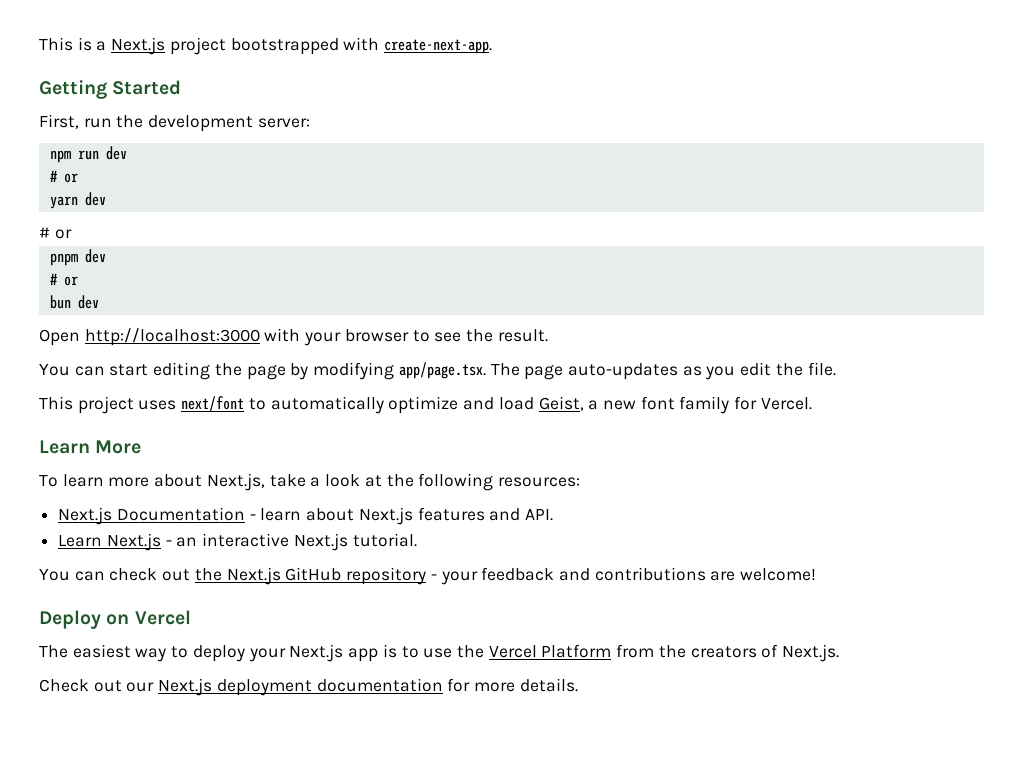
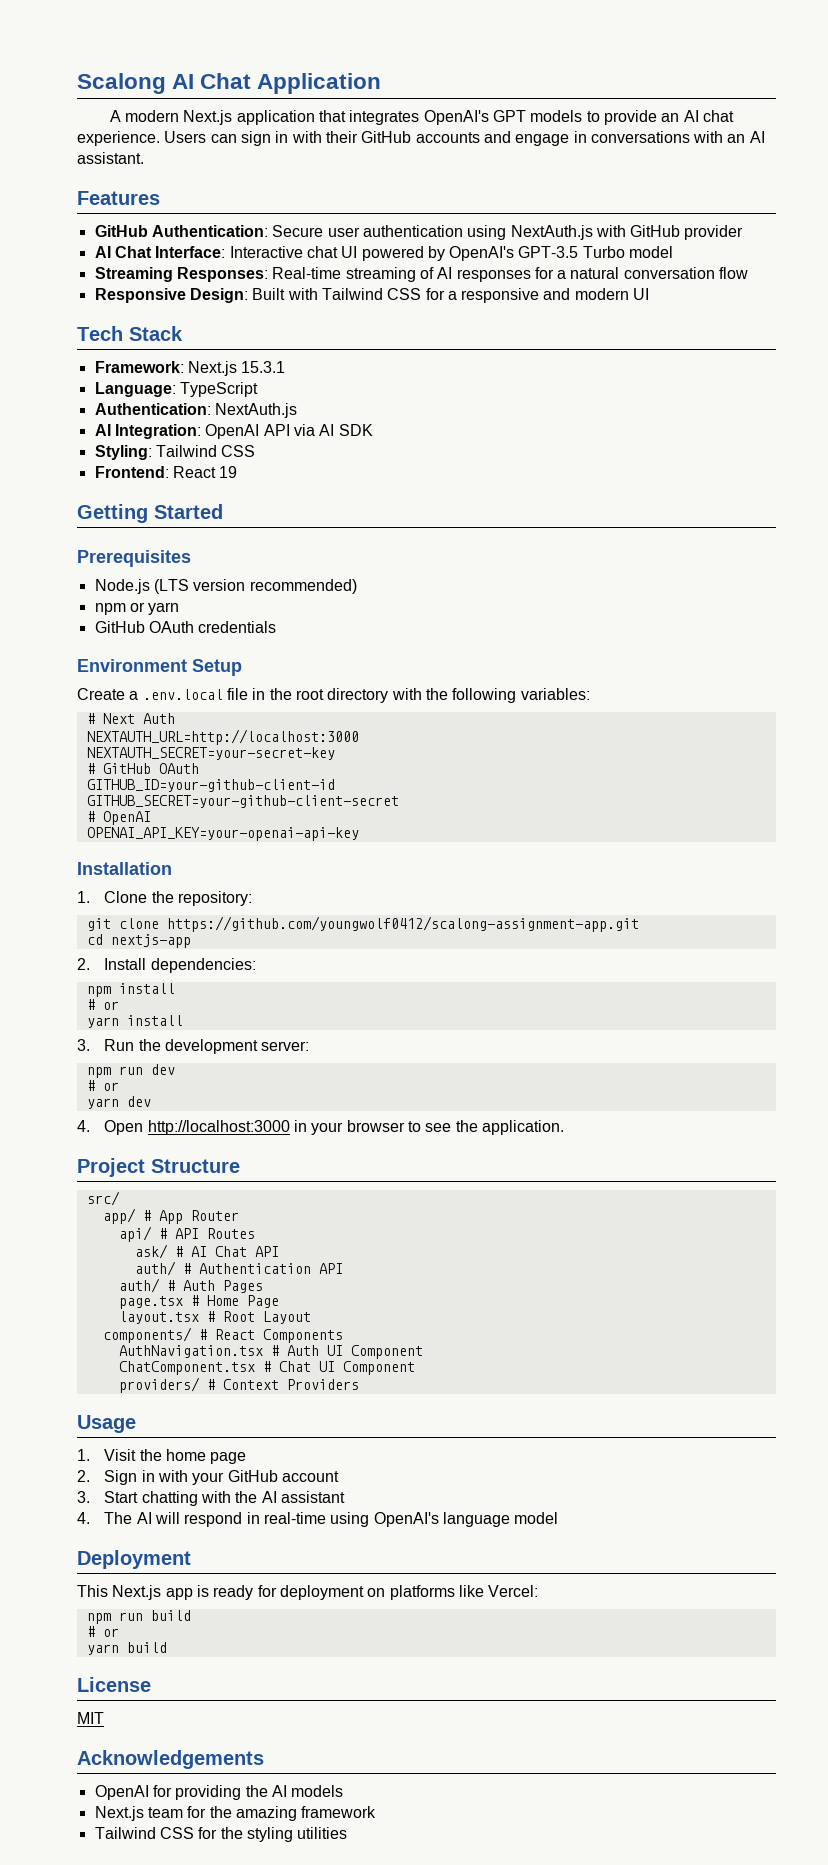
- This is a Next.js project bootstrapped with create-next-app.
+ Scalong AI Chat Application
+ A modern Next.js application that integrates OpenAI's GPT models to provide an AI chat experience. Users can sign in with their GitHub accounts and engage in conversations with an AI assistant.
+ Features
+ GitHub Authentication: Secure user authentication using NextAuth.js with GitHub provider
+ AI Chat Interface: Interactive chat UI powered by OpenAI's GPT-3.5 Turbo model
+ Streaming Responses: Real-time streaming of AI responses for a natural conversation flow
+ Responsive Design: Built with Tailwind CSS for a responsive and modern UI
+ Tech Stack
+ Framework: Next.js 15.3.1
+ Language: TypeScript
+ Authentication: NextAuth.js
+ AI Integration: OpenAI API via AI SDK
+ Styling: Tailwind CSS
+ Frontend: React 19
  Getting Started
- First, run the development server:
+ Prerequisites
+ Node.js (LTS version recommended)
+ npm or yarn
+ GitHub OAuth credentials
+ Environment Setup
+ Create a .env.local file in the root directory with the following variables:
+ # Next Auth
+ NEXTAUTH_URL=http://localhost:3000
+ NEXTAUTH_SECRET=your-secret-key
+ # GitHub OAuth
+ GITHUB_ID=your-github-client-id
+ GITHUB_SECRET=your-github-client-secret
+ # OpenAI
+ OPENAI_API_KEY=your-openai-api-key
+ Installation
+ 1. Clone the repository:
+ git clone https://github.com/youngwolf0412/scalong-assignment-app.git
+ cd nextjs-app
+ 2. Install dependencies:
+ npm install
+ # or
+ yarn install
+ 3. Run the development server:
  yarn dev
+ 4. Open http://localhost:3000 in your browser to see the application.
+ Project Structure
+ src/
+ app/ # App Router
+ api/ # API Routes
+ ask/ # AI Chat API
+ auth/ # Authentication API
+ auth/ # Auth Pages
+ page.tsx # Home Page
+ layout.tsx # Root Layout
+ components/ # React Components
+ AuthNavigation.tsx # Auth UI Component
+ ChatComponent.tsx # Chat UI Component
+ providers/ # Context Providers
+ Usage
+ 1. Visit the home page
+ 2. Sign in with your GitHub account
+ 3. Start chatting with the AI assistant
+ 4. The AI will respond in real-time using OpenAI's language model
+ Deployment
+ This Next.js app is ready for deployment on platforms like Vercel:
+ npm run build
  # or
- pnpm dev
- # or
- bun dev
- Open http://localhost:3000 with your browser to see the result.
- You can start editing the page by modifying app/page.tsx. The page auto-updates as you edit the file.
- This project uses next/font to automatically optimize and load Geist, a new font family for Vercel.
- Learn More
- To learn more about Next.js, take a look at the following resources:
- Next.js Documentation - learn about Next.js features and API.
- Learn Next.js - an interactive Next.js tutorial.
- You can check out the Next.js GitHub repository - your feedback and contributions are welcome!
- Deploy on Vercel
- The easiest way to deploy your Next.js app is to use the Vercel Platform from the creators of Next.js.
- Check out our Next.js deployment documentation for more details.
+ yarn build
+ License
+ MIT
+ Acknowledgements
+ OpenAI for providing the AI models
+ Next.js team for the amazing framework
+ Tailwind CSS for the styling utilities

